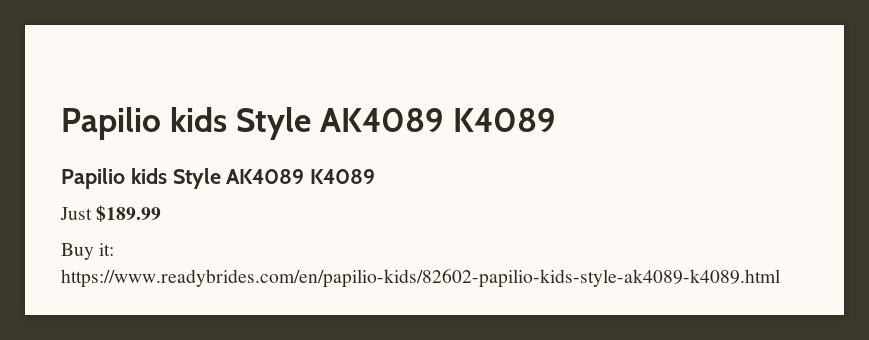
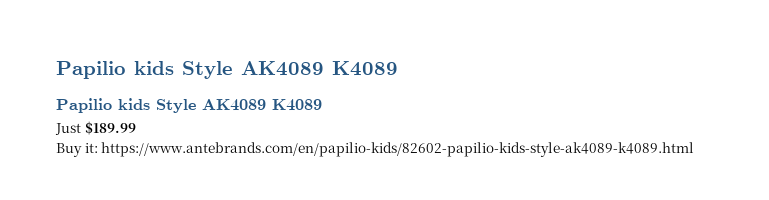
- Buy it: https://www.readybrides.com/en/papilio-kids/82602-papilio-kids-style-ak4089-k4089.html
+ Buy it: https://www.antebrands.com/en/papilio-kids/82602-papilio-kids-style-ak4089-k4089.html

